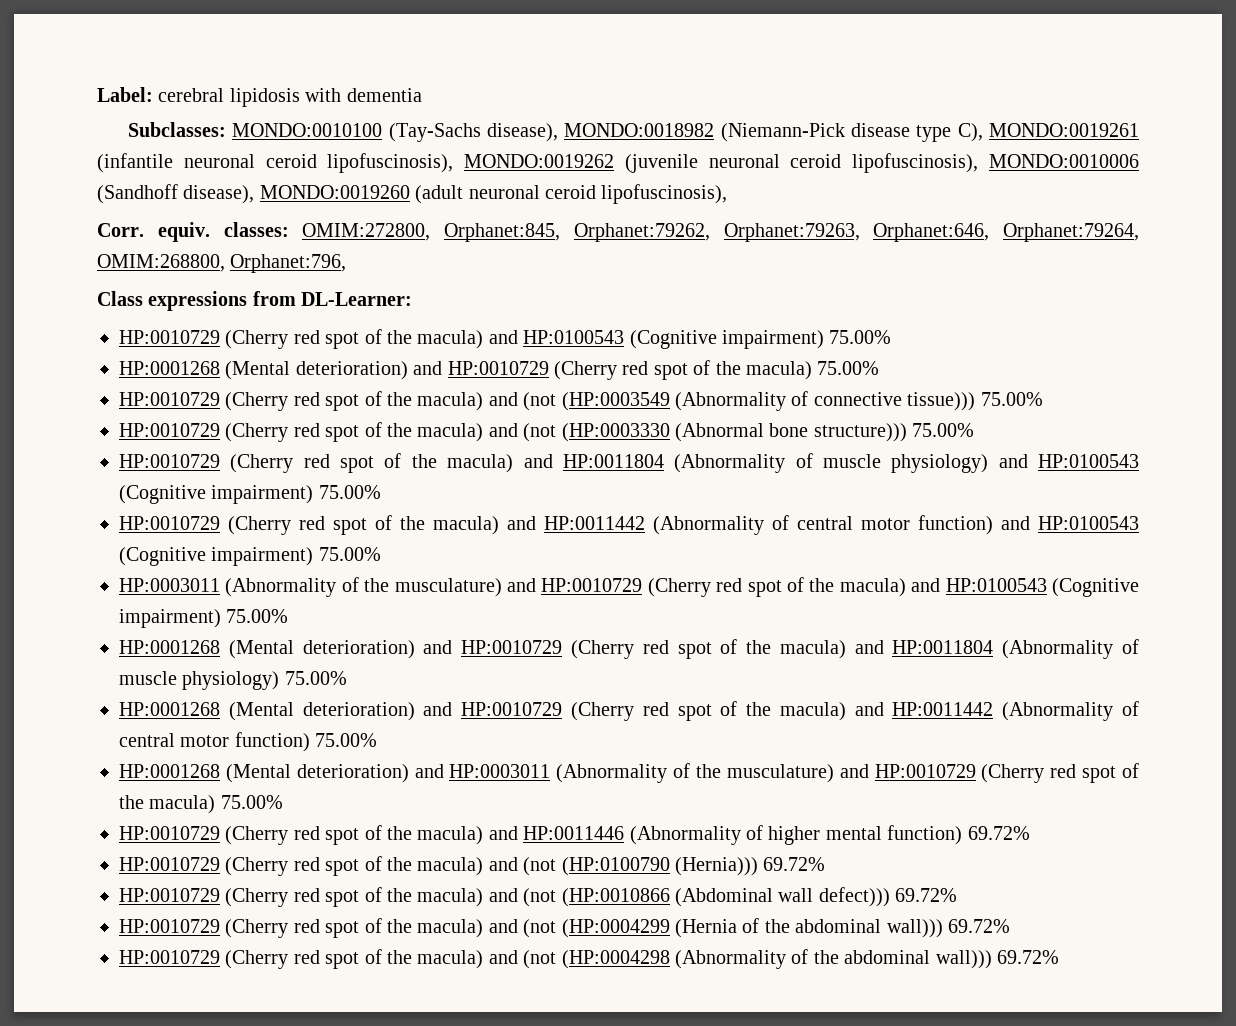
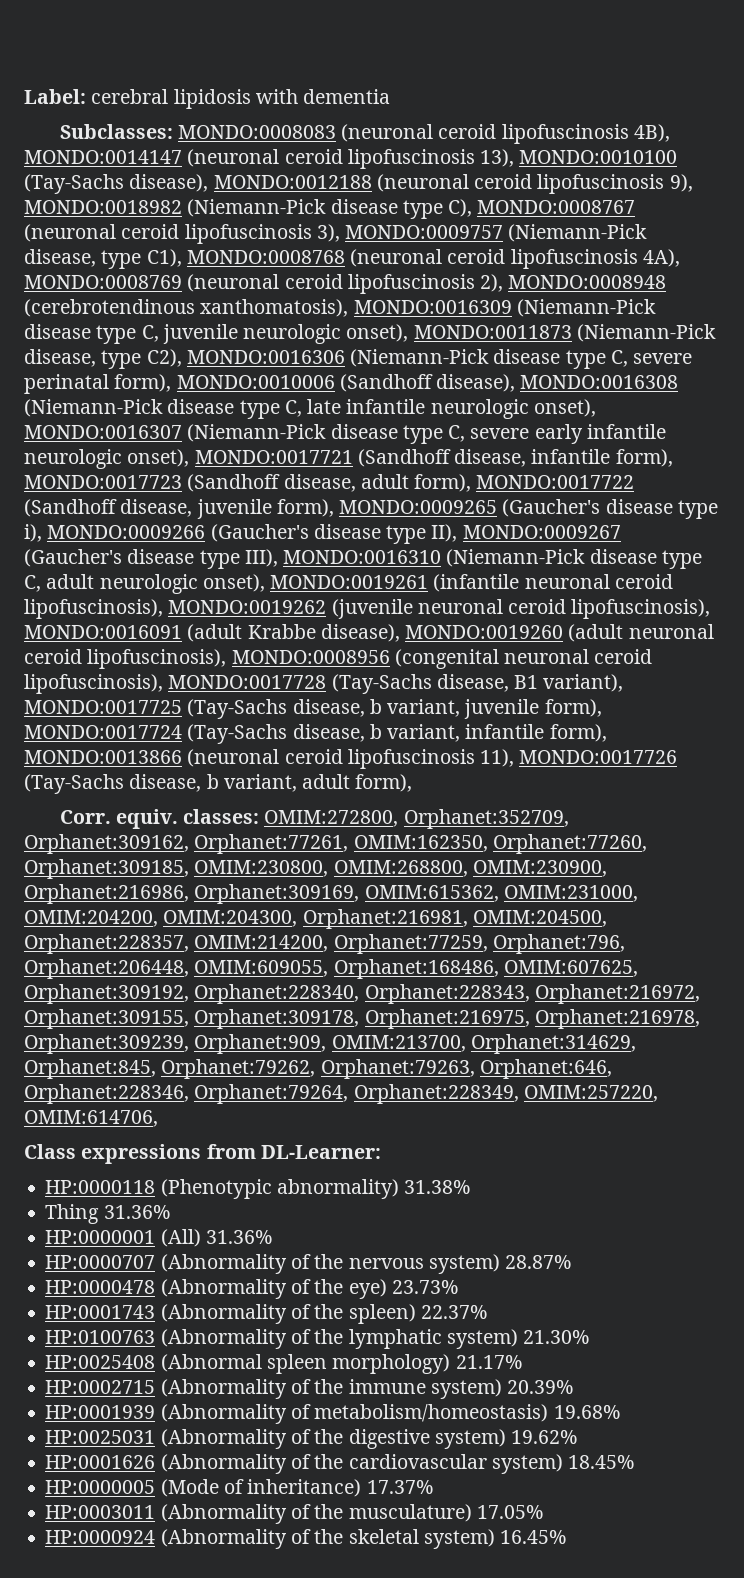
- Subclasses: MONDO:0010100 (Tay-Sachs disease), MONDO:0018982 (Niemann-Pick disease type C), MONDO:0019261 (infantile neuronal ceroid lipofuscinosis), MONDO:0019262 (juvenile neuronal ceroid lipofuscinosis), MONDO:0010006 (Sandhoff disease), MONDO:0019260 (adult neuronal ceroid lipofuscinosis),
- Corr. equiv. classes: OMIM:272800, Orphanet:845, Orphanet:79262, Orphanet:79263, Orphanet:646, Orphanet:79264, OMIM:268800, Orphanet:796,
+ Subclasses: MONDO:0008083 (neuronal ceroid lipofuscinosis 4B), MONDO:0014147 (neuronal ceroid lipofuscinosis 13), MONDO:0010100 (Tay-Sachs disease), MONDO:0012188 (neuronal ceroid lipofuscinosis 9), MONDO:0018982 (Niemann-Pick disease type C), MONDO:0008767 (neuronal ceroid lipofuscinosis 3), MONDO:0009757 (Niemann-Pick disease, type C1), MONDO:0008768 (neuronal ceroid lipofuscinosis 4A), MONDO:0008769 (neuronal ceroid lipofuscinosis 2), MONDO:0008948 (cerebrotendinous xanthomatosis), MONDO:0016309 (Niemann-Pick disease type C, juvenile neurologic onset), MONDO:0011873 (Niemann-Pick disease, type C2), MONDO:0016306 (Niemann-Pick disease type C, severe perinatal form), MONDO:0010006 (Sandhoff disease), MONDO:0016308 (Niemann-Pick disease type C, late infantile neurologic onset), MONDO:0016307 (Niemann-Pick disease type C, severe early infantile neurologic onset), MONDO:0017721 (Sandhoff disease, infantile form), MONDO:0017723 (Sandhoff disease, adult form), MONDO:0017722 (Sandhoff disease, juvenile form), MONDO:0009265 (Gaucher's disease type i), MONDO:0009266 (Gaucher's disease type II), MONDO:0009267 (Gaucher's disease type III), MONDO:0016310 (Niemann-Pick disease type C, adult neurologic onset), MONDO:0019261 (infantile neuronal ceroid lipofuscinosis), MONDO:0019262 (juvenile neuronal ceroid lipofuscinosis), MONDO:0016091 (adult Krabbe disease), MONDO:0019260 (adult neuronal ceroid lipofuscinosis), MONDO:0008956 (congenital neuronal ceroid lipofuscinosis), MONDO:0017728 (Tay-Sachs disease, B1 variant), MONDO:0017725 (Tay-Sachs disease, b variant, juvenile form), MONDO:0017724 (Tay-Sachs disease, b variant, infantile form), MONDO:0013866 (neuronal ceroid lipofuscinosis 11), MONDO:0017726 (Tay-Sachs disease, b variant, adult form),
+ Corr. equiv. classes: OMIM:272800, Orphanet:352709, Orphanet:309162, Orphanet:77261, OMIM:162350, Orphanet:77260, Orphanet:309185, OMIM:230800, OMIM:268800, OMIM:230900, Orphanet:216986, Orphanet:309169, OMIM:615362, OMIM:231000, OMIM:204200, OMIM:204300, Orphanet:216981, OMIM:204500, Orphanet:228357, OMIM:214200, Orphanet:77259, Orphanet:796, Orphanet:206448, OMIM:609055, Orphanet:168486, OMIM:607625, Orphanet:309192, Orphanet:228340, Orphanet:228343, Orphanet:216972, Orphanet:309155, Orphanet:309178, Orphanet:216975, Orphanet:216978, Orphanet:309239, Orphanet:909, OMIM:213700, Orphanet:314629, Orphanet:845, Orphanet:79262, Orphanet:79263, Orphanet:646, Orphanet:228346, Orphanet:79264, Orphanet:228349, OMIM:257220, OMIM:614706,
  Class expressions from DL-Learner:
- HP:0010729 (Cherry red spot of the macula) and HP:0100543 (Cognitive impairment) 75.00%
- HP:0001268 (Mental deterioration) and HP:0010729 (Cherry red spot of the macula) 75.00%
- HP:0010729 (Cherry red spot of the macula) and (not (HP:0003549 (Abnormality of connective tissue))) 75.00%
- HP:0010729 (Cherry red spot of the macula) and (not (HP:0003330 (Abnormal bone structure))) 75.00%
- HP:0010729 (Cherry red spot of the macula) and HP:0011804 (Abnormality of muscle physiology) and HP:0100543 (Cognitive impairment) 75.00%
- HP:0010729 (Cherry red spot of the macula) and HP:0011442 (Abnormality of central motor function) and HP:0100543 (Cognitive impairment) 75.00%
- HP:0003011 (Abnormality of the musculature) and HP:0010729 (Cherry red spot of the macula) and HP:0100543 (Cognitive impairment) 75.00%
- HP:0001268 (Mental deterioration) and HP:0010729 (Cherry red spot of the macula) and HP:0011804 (Abnormality of muscle physiology) 75.00%
- HP:0001268 (Mental deterioration) and HP:0010729 (Cherry red spot of the macula) and HP:0011442 (Abnormality of central motor function) 75.00%
- HP:0001268 (Mental deterioration) and HP:0003011 (Abnormality of the musculature) and HP:0010729 (Cherry red spot of the macula) 75.00%
- HP:0010729 (Cherry red spot of the macula) and HP:0011446 (Abnormality of higher mental function) 69.72%
- HP:0010729 (Cherry red spot of the macula) and (not (HP:0100790 (Hernia))) 69.72%
- HP:0010729 (Cherry red spot of the macula) and (not (HP:0010866 (Abdominal wall defect))) 69.72%
- HP:0010729 (Cherry red spot of the macula) and (not (HP:0004299 (Hernia of the abdominal wall))) 69.72%
- HP:0010729 (Cherry red spot of the macula) and (not (HP:0004298 (Abnormality of the abdominal wall))) 69.72%
+ HP:0000118 (Phenotypic abnormality) 31.38%
+ Thing 31.36%
+ HP:0000001 (All) 31.36%
+ HP:0000707 (Abnormality of the nervous system) 28.87%
+ HP:0000478 (Abnormality of the eye) 23.73%
+ HP:0001743 (Abnormality of the spleen) 22.37%
+ HP:0100763 (Abnormality of the lymphatic system) 21.30%
+ HP:0025408 (Abnormal spleen morphology) 21.17%
+ HP:0002715 (Abnormality of the immune system) 20.39%
+ HP:0001939 (Abnormality of metabolism/homeostasis) 19.68%
+ HP:0025031 (Abnormality of the digestive system) 19.62%
+ HP:0001626 (Abnormality of the cardiovascular system) 18.45%
+ HP:0000005 (Mode of inheritance) 17.37%
+ HP:0003011 (Abnormality of the musculature) 17.05%
+ HP:0000924 (Abnormality of the skeletal system) 16.45%

